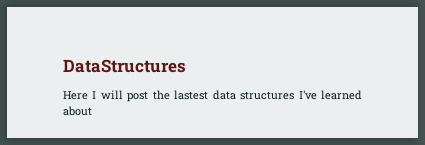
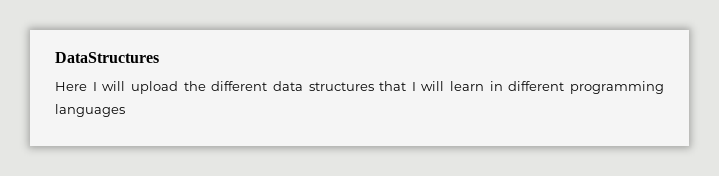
- Here I will post the lastest data structures I've learned about
+ Here I will upload the different data structures that I will learn in different programming languages

